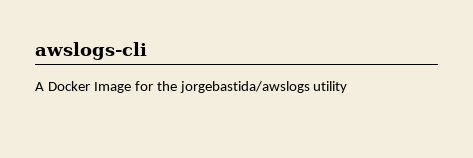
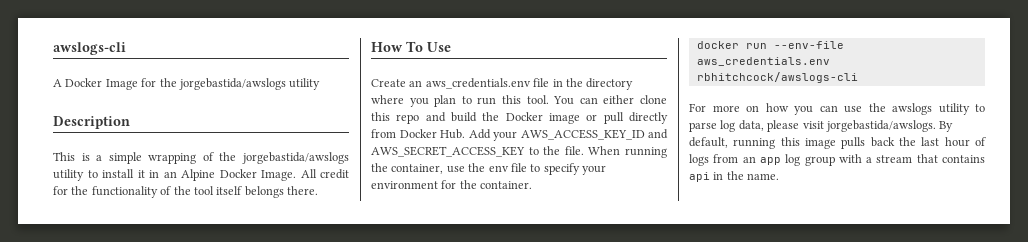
+ Description
+ This is a simple wrapping of the jorgebastida/awslogs utility to install it in an Alpine Docker Image. All credit for the functionality of the tool itself belongs there.
+ How To Use
+ Create an aws_credentials.env file in the directory where you plan to run this tool. You can either clone this repo and build the Docker image or pull directly from Docker Hub. Add your AWS_ACCESS_KEY_ID and AWS_SECRET_ACCESS_KEY to the file. When running the container, use the env file to specify your environment for the container.
+ docker run --env-file aws_credentials.env rbhitchcock/awslogs-cli
+ For more on how you can use the awslogs utility to parse log data, please visit jorgebastida/awslogs. By default, running this image pulls back the last hour of logs from an app log group with a stream that contains api in the name.

